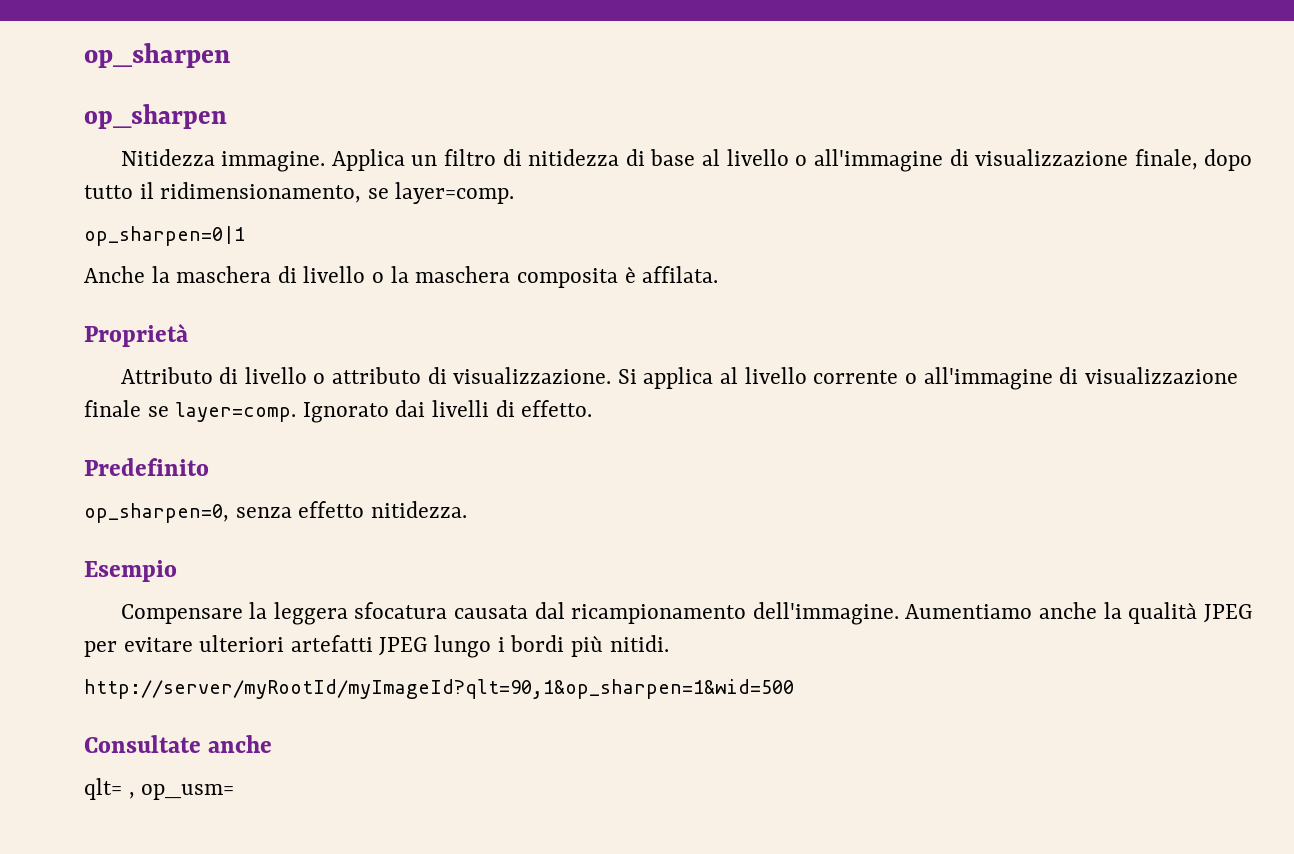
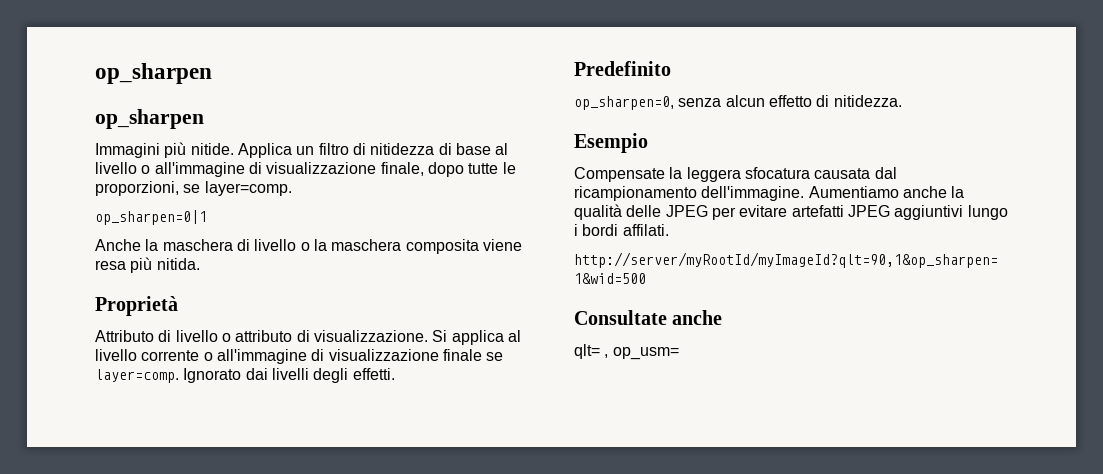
- Nitidezza immagine.
+ Immagini più nitide.
- Applica un filtro di nitidezza di base al livello o all'immagine di visualizzazione finale, dopo tutto il ridimensionamento, se layer=comp.
+ Applica un filtro di nitidezza di base al livello o all'immagine di visualizzazione finale, dopo tutte le proporzioni, se layer=comp.
- Anche la maschera di livello o la maschera composita è affilata.
+ Anche la maschera di livello o la maschera composita viene resa più nitida.
- Ignorato dai livelli di effetto.
+ Ignorato dai livelli degli effetti.
- op_sharpen=0, senza effetto nitidezza.
+ op_sharpen=0, senza alcun effetto di nitidezza.
- Compensare la leggera sfocatura causata dal ricampionamento dell'immagine.
+ Compensate la leggera sfocatura causata dal ricampionamento dell'immagine.
- Aumentiamo anche la qualità JPEG per evitare ulteriori artefatti JPEG lungo i bordi più nitidi.
+ Aumentiamo anche la qualità delle JPEG per evitare artefatti JPEG aggiuntivi lungo i bordi affilati.

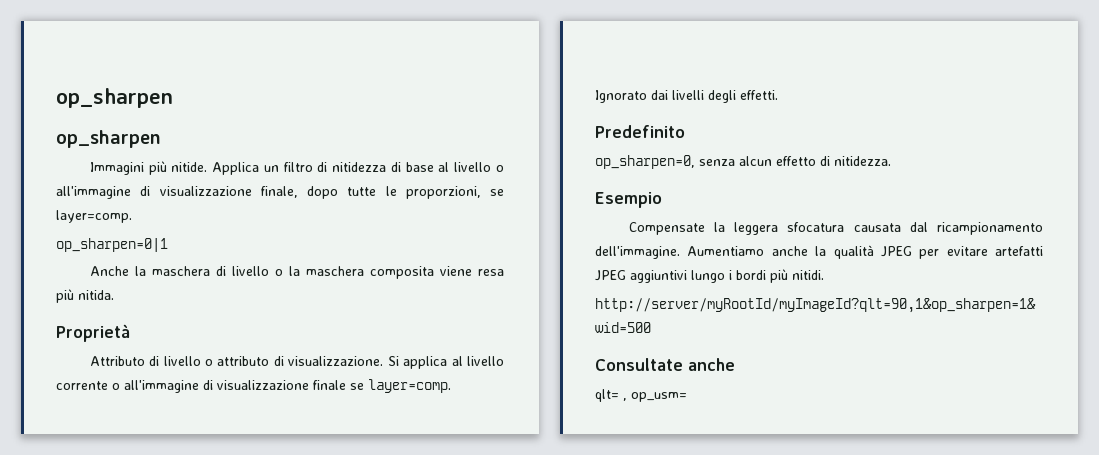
- Aumentiamo anche la qualità delle JPEG per evitare artefatti JPEG aggiuntivi lungo i bordi affilati.
+ Aumentiamo anche la qualità JPEG per evitare artefatti JPEG aggiuntivi lungo i bordi più nitidi.

